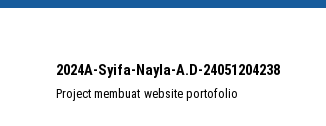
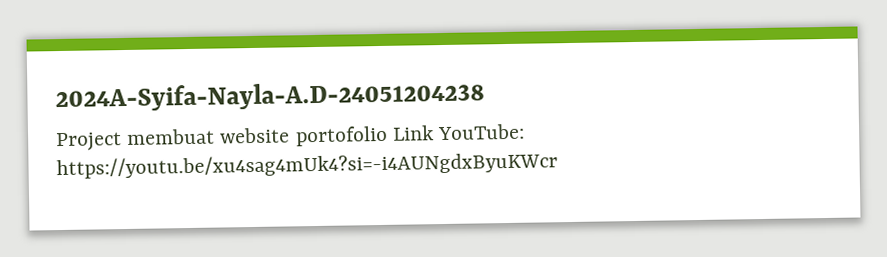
- Project membuat website portofolio
+ Project membuat website portofolio Link YouTube: https://youtu.be/xu4sag4mUk4?si=-i4AUNgdxByuKWcr

